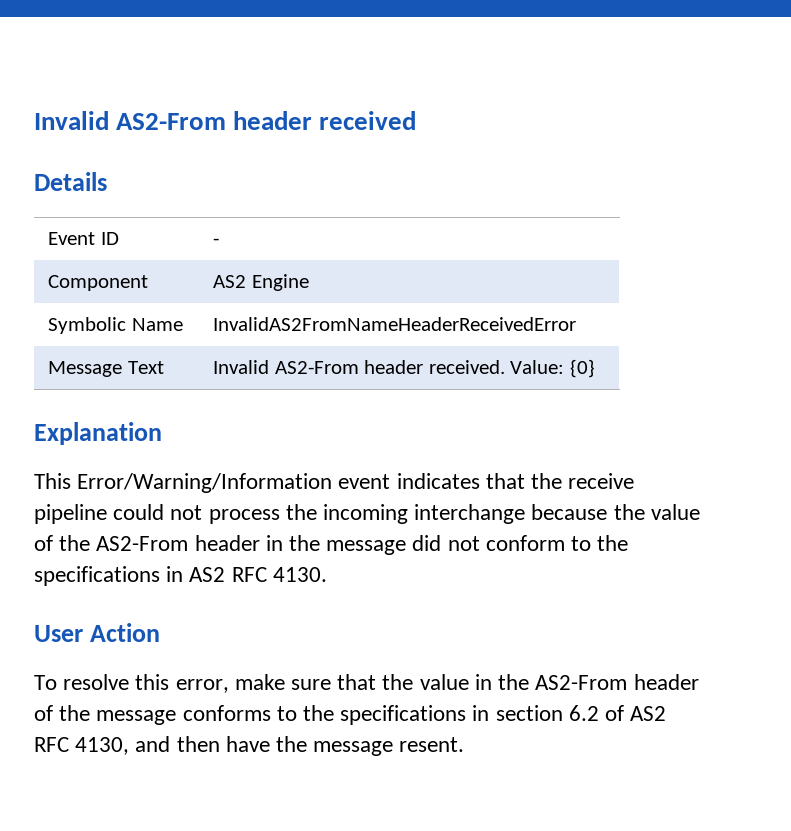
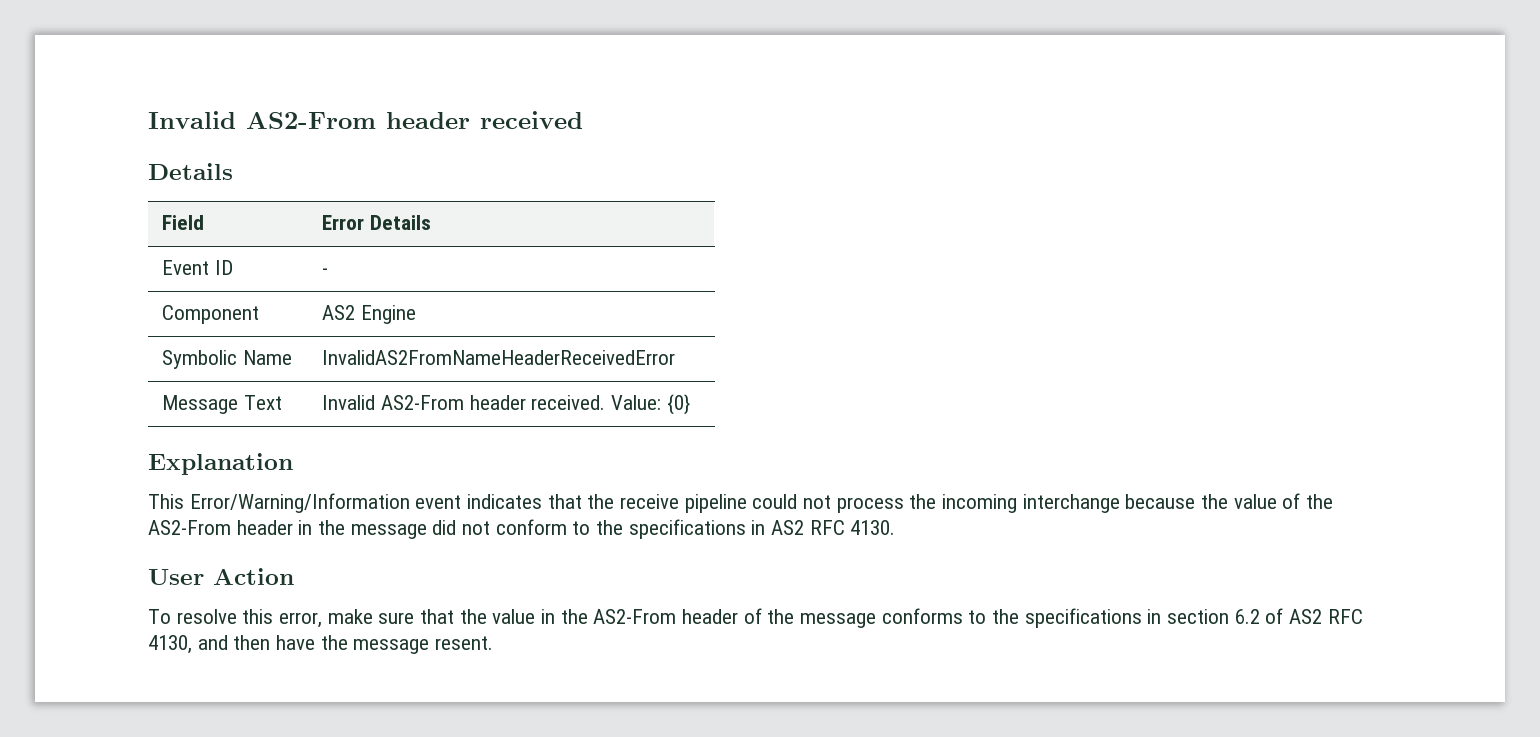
+ Field | Error Details

